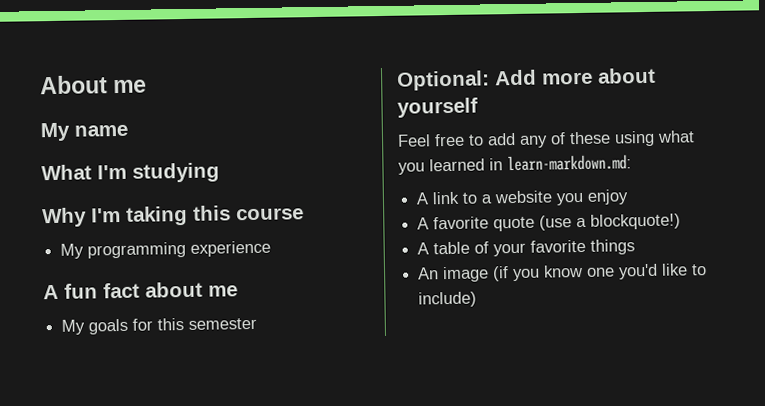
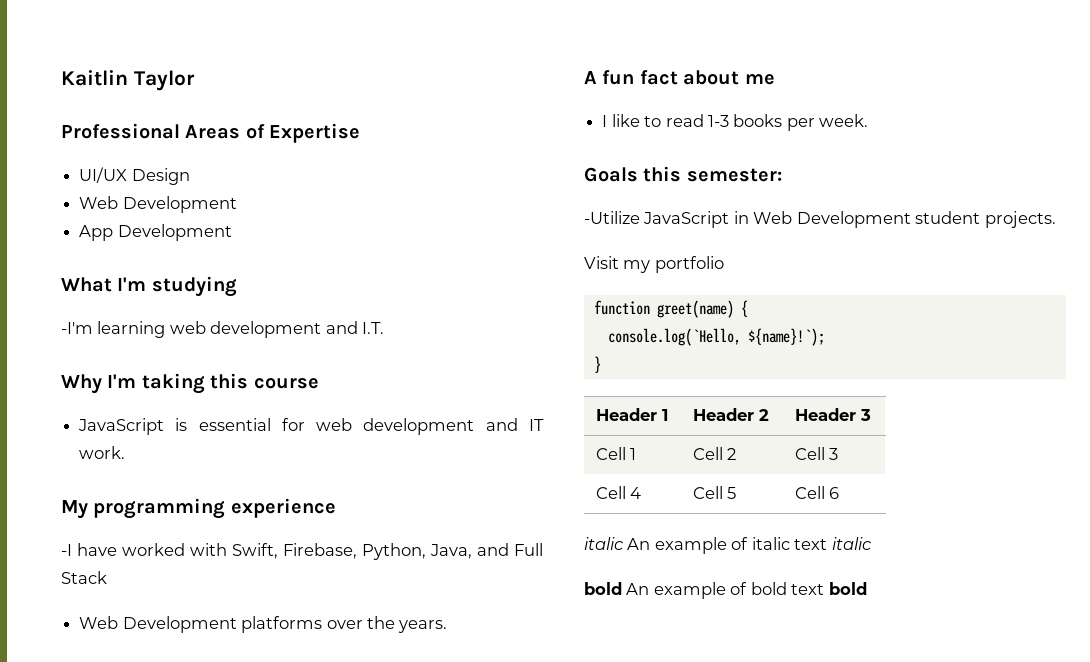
- About me
- My name
+ Kaitlin Taylor
+ Professional Areas of Expertise
+ UI/UX Design
+ Web Development
+ App Development
  What I'm studying
+ -I'm learning web development and I.T.
+ JavaScript is essential for web development and IT work.
  My programming experience
+ -I have worked with Swift, Firebase, Python, Java, and Full Stack
+ Web Development platforms over the years.
- My goals for this semester
- Optional: Add more about yourself
- Feel free to add any of these using what you learned in learn-markdown.md:
- A link to a website you enjoy
- A favorite quote (use a blockquote!)
- A table of your favorite things
- An image (if you know one you'd like to include)
+ I like to read 1-3 books per week.
+ Goals this semester:
+ -Utilize JavaScript in Web Development student projects.
+ Visit my portfolio
+ function greet(name) {
+ console.log(`Hello, ${name}!`);
+ }
+ Header 1 | Header 2 | Header 3
+ Cell 1 | Cell 2 | Cell 3
+ Cell 4 | Cell 5 | Cell 6
+ italic An example of italic text italic
+ bold An example of bold text bold

